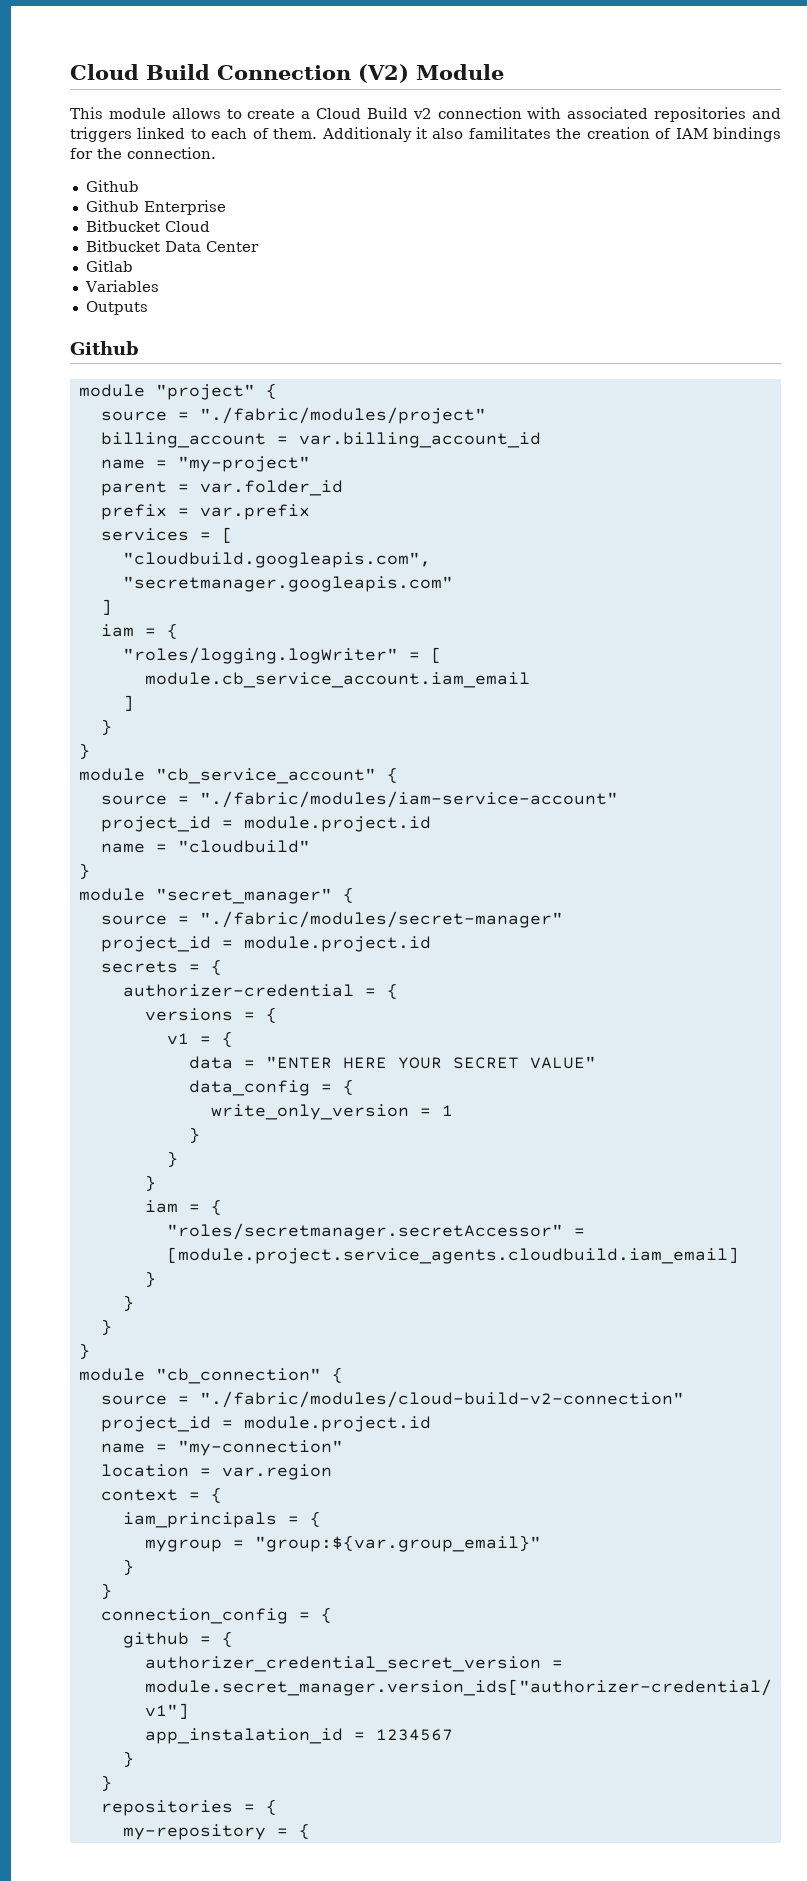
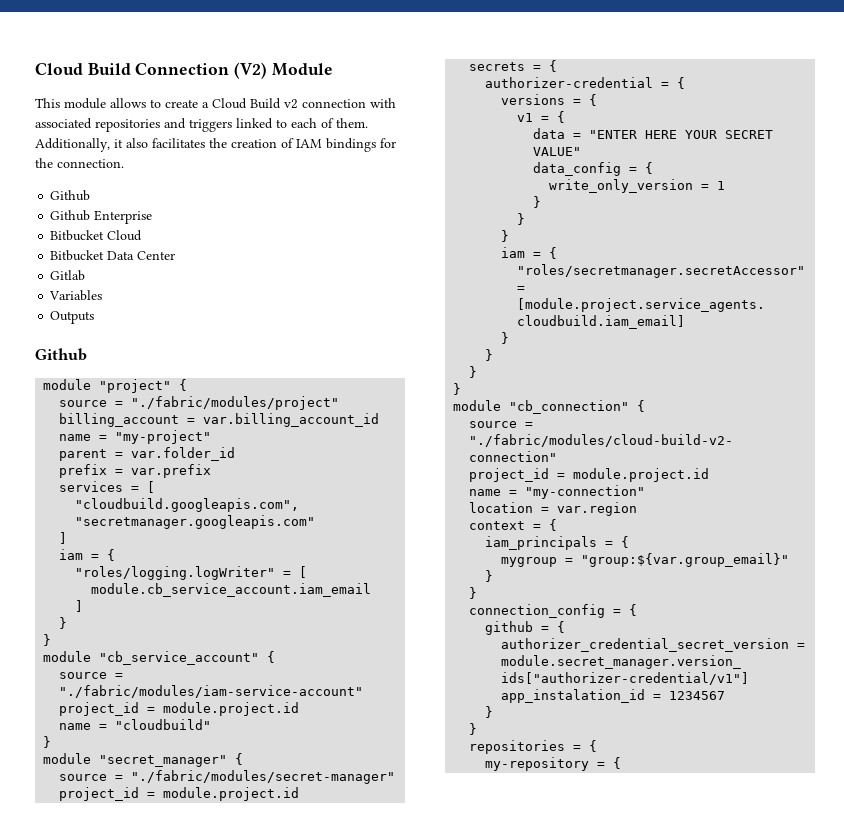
- Additionaly it also familitates the creation of IAM bindings for the connection.
+ Additionally, it also facilitates the creation of IAM bindings for the connection.

